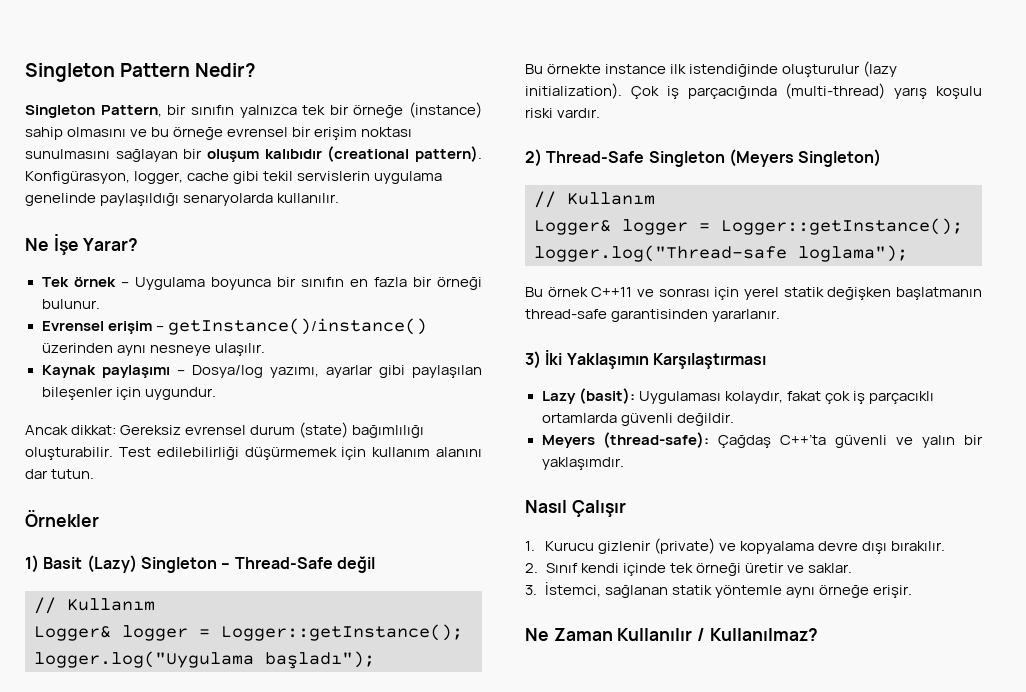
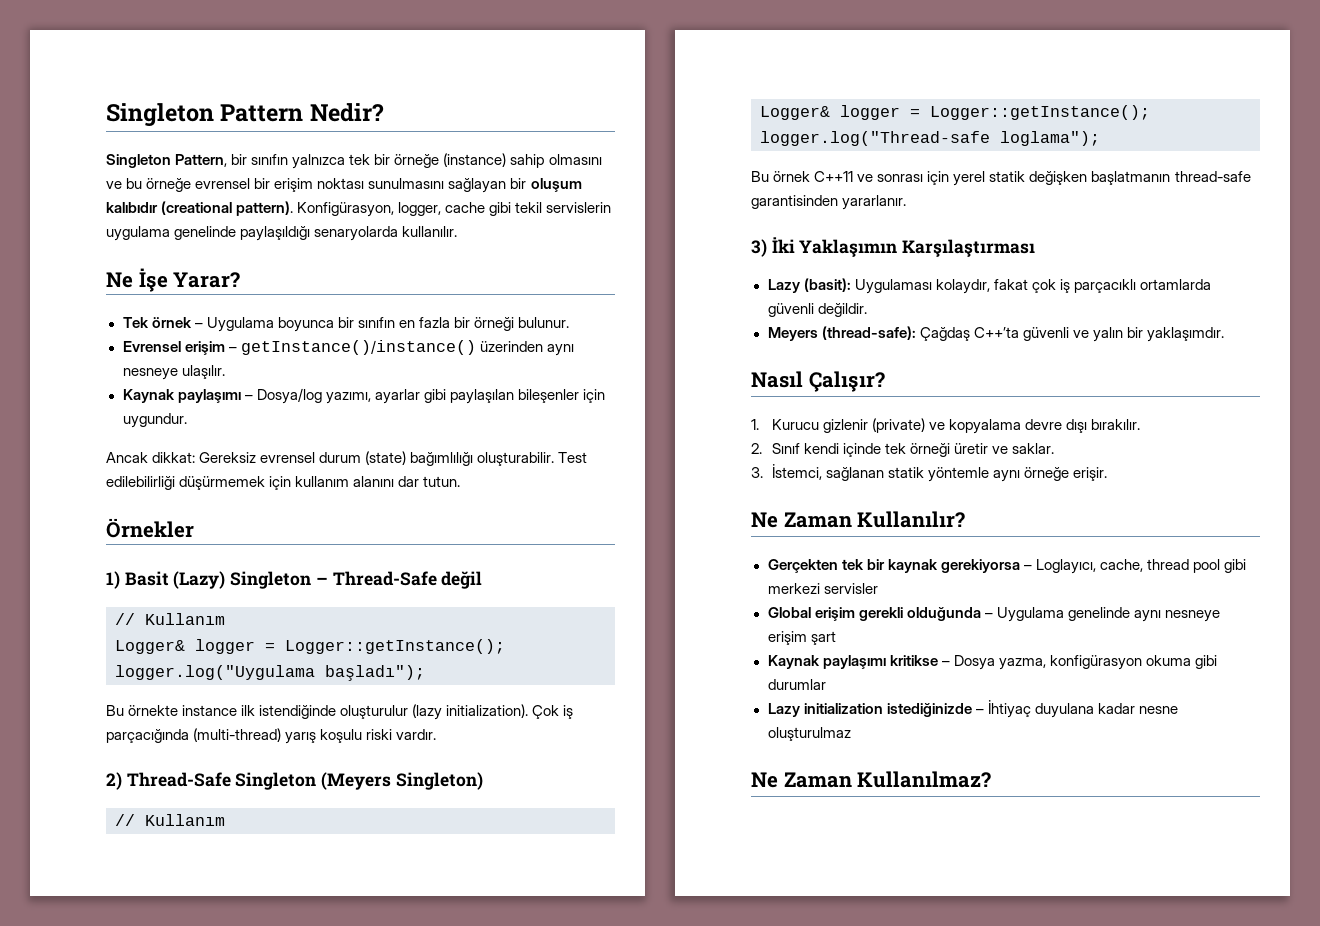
- Nasıl Çalışır
+ Nasıl Çalışır?
- Ne Zaman Kullanılır / Kullanılmaz?
+ Ne Zaman Kullanılır?
+ Gerçekten tek bir kaynak gerekiyorsa – Loglayıcı, cache, thread pool gibi merkezi servisler
+ Global erişim gerekli olduğunda – Uygulama genelinde aynı nesneye erişim şart
+ Kaynak paylaşımı kritikse – Dosya yazma, konfigürasyon okuma gibi durumlar
+ Lazy initialization istediğinizde – İhtiyaç duyulana kadar nesne oluşturulmaz
+ Ne Zaman Kullanılmaz?

